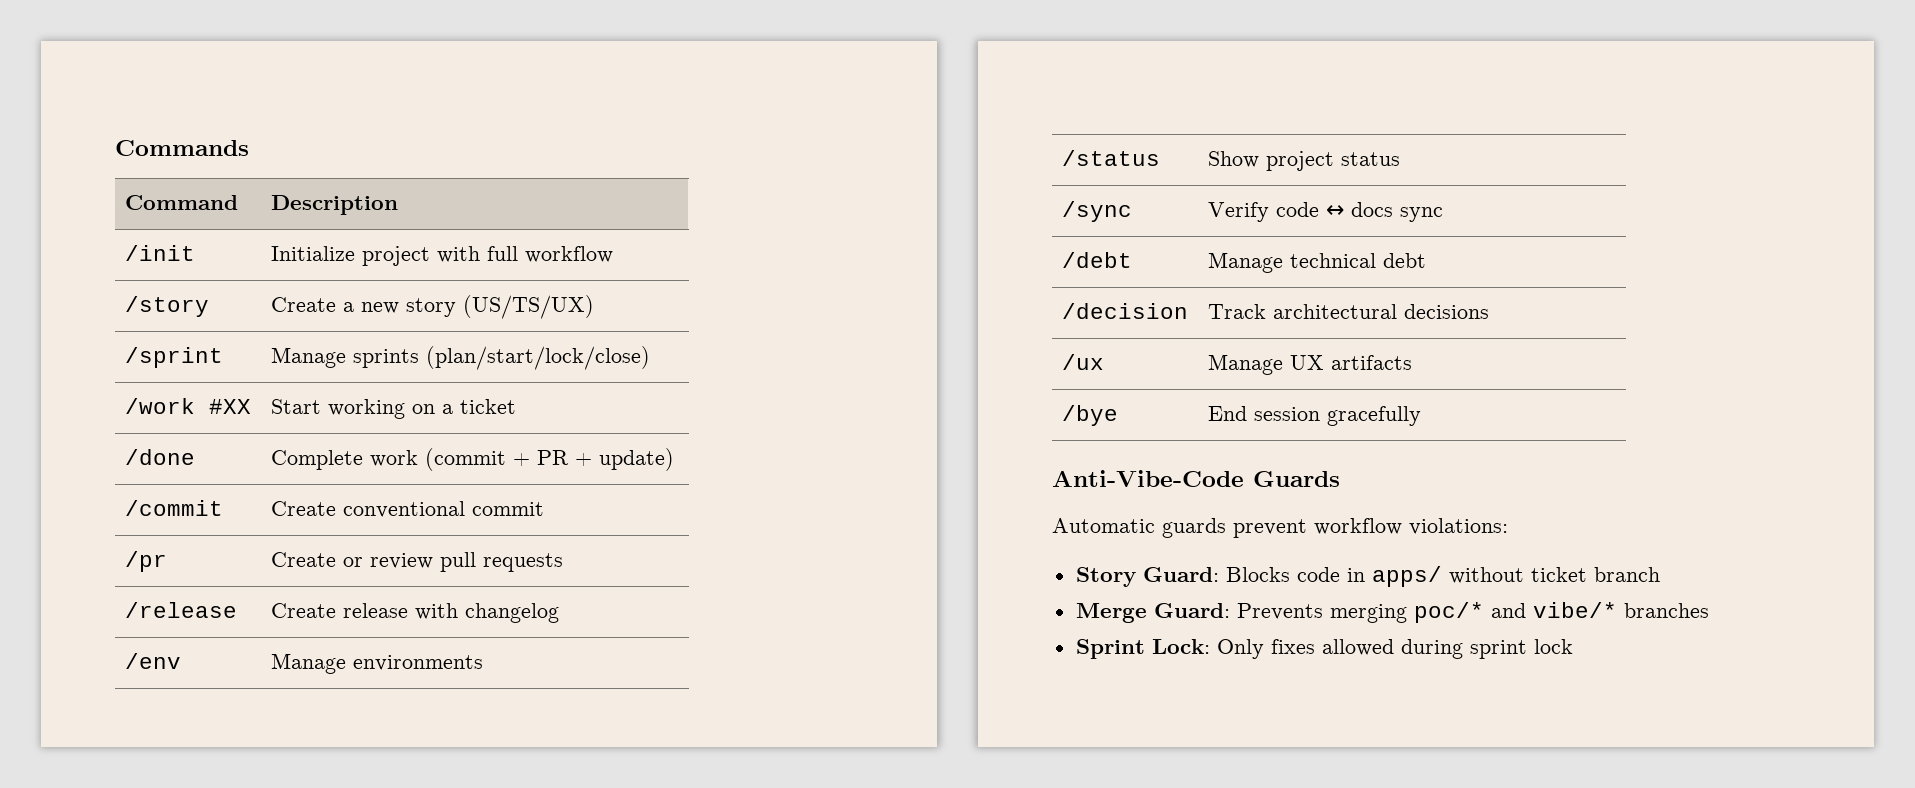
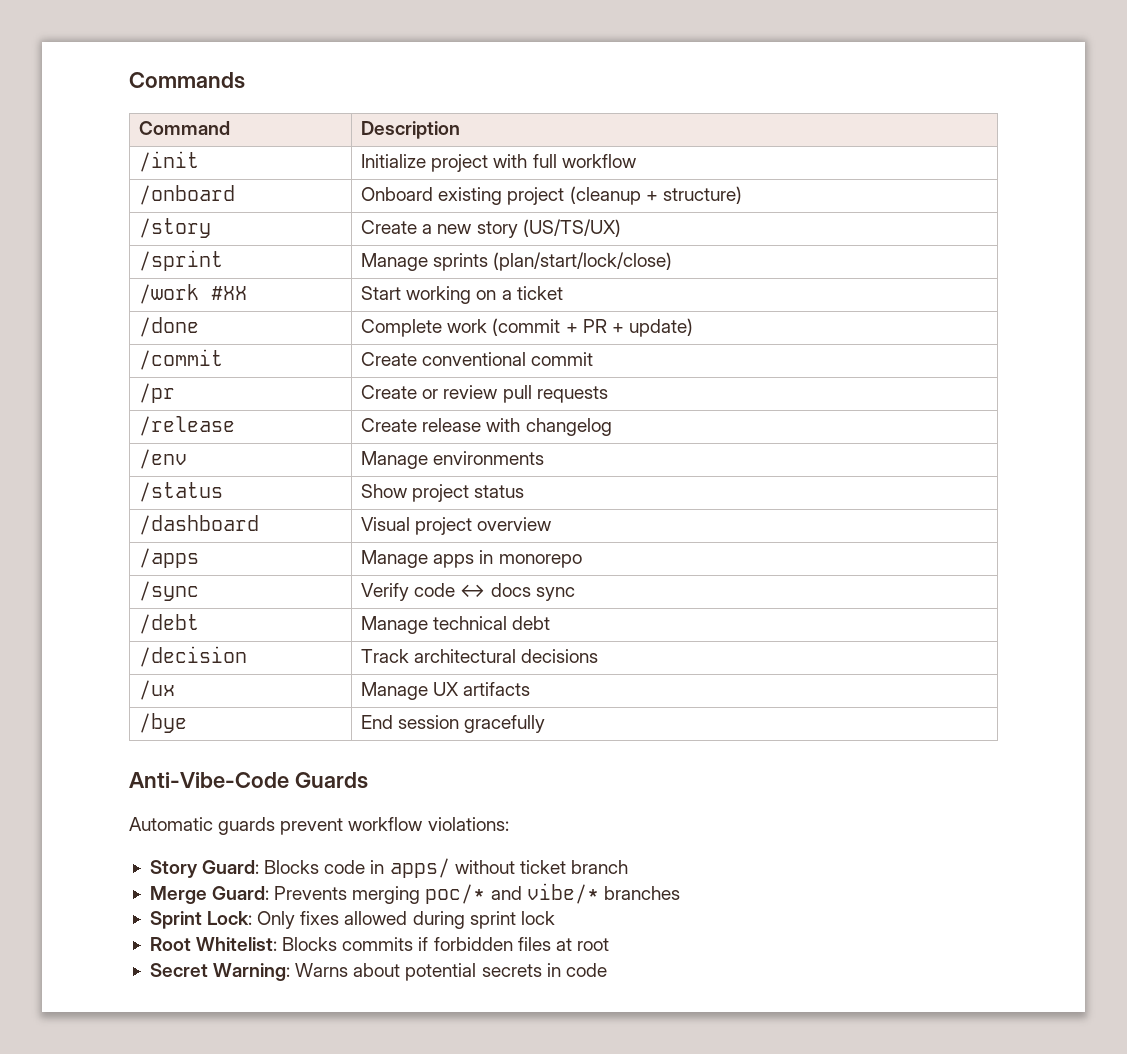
+ /onboard | Onboard existing project (cleanup + structure)
+ /dashboard | Visual project overview
+ /apps | Manage apps in monorepo
+ Root Whitelist: Blocks commits if forbidden files at root
+ Secret Warning: Warns about potential secrets in code

